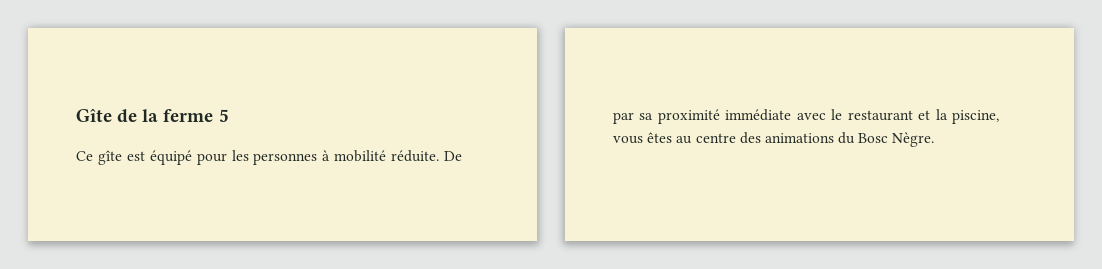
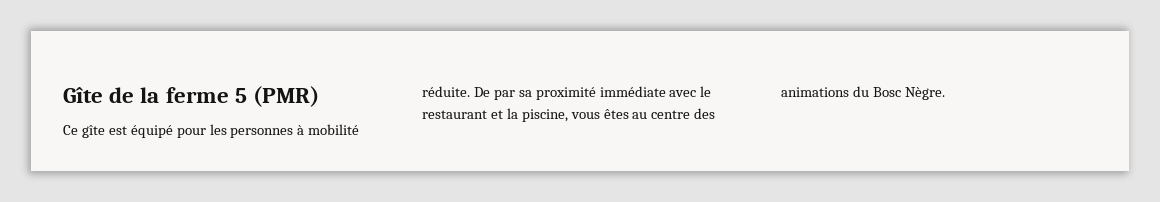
- Gîte de la ferme 5
+ Gîte de la ferme 5 (PMR)

